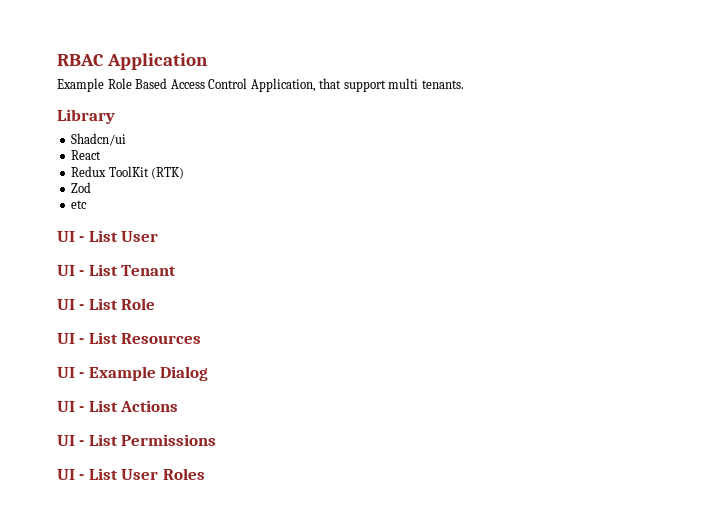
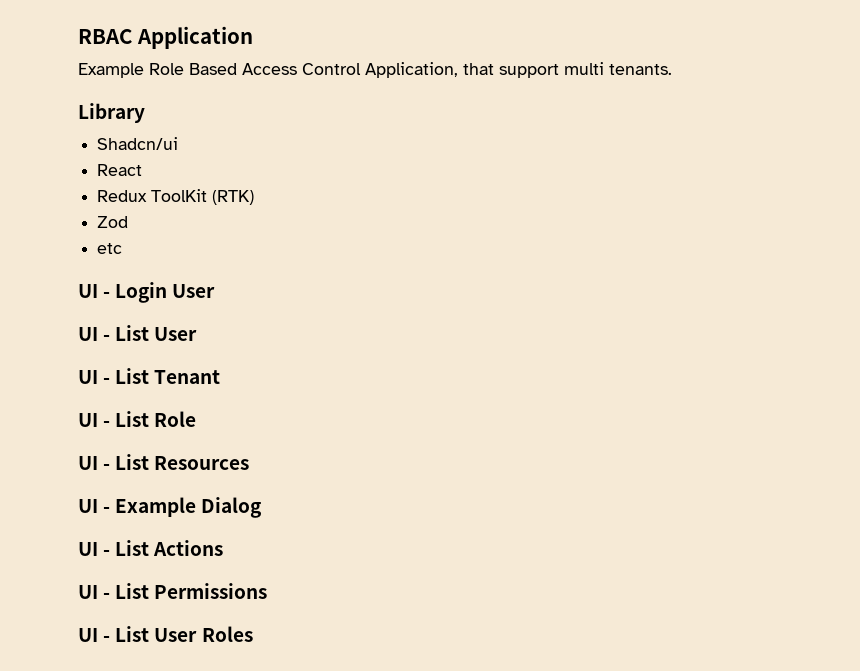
+ UI - Login User

